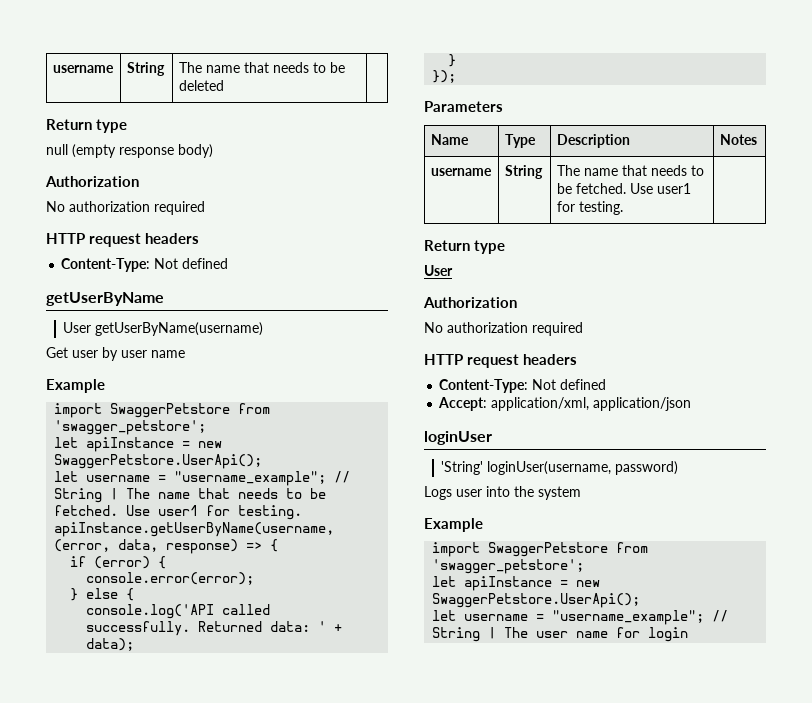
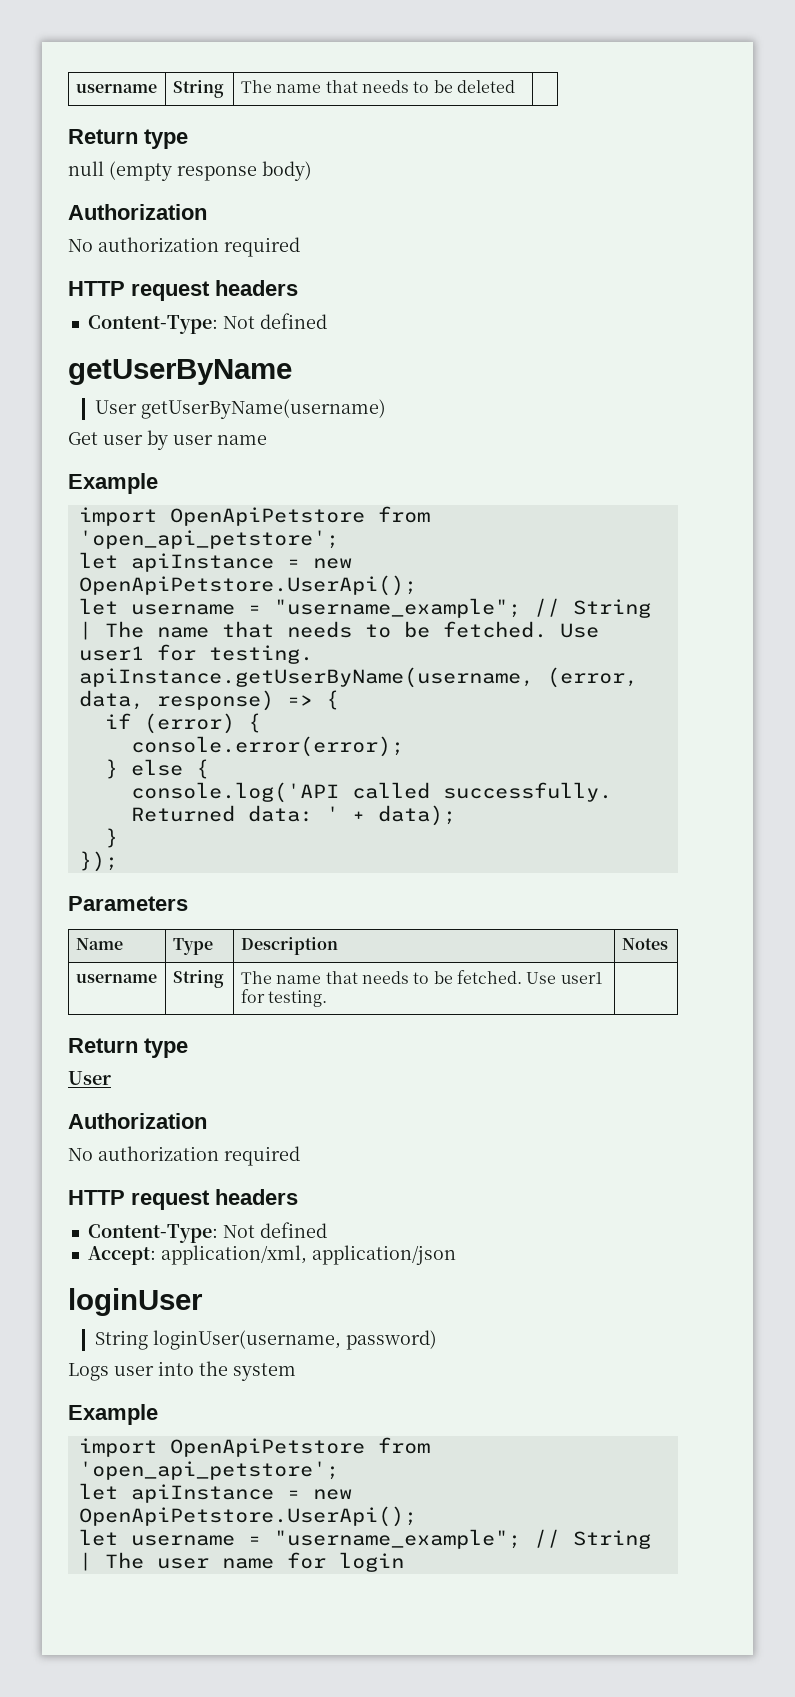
  Get user by user name
  Example
- import SwaggerPetstore from 'swagger_petstore';
- let apiInstance = new SwaggerPetstore.UserApi();
+ import OpenApiPetstore from 'open_api_petstore';
+ let apiInstance = new OpenApiPetstore.UserApi();
- 'String' loginUser(username, password)
+ String loginUser(username, password)
  Logs user into the system
  Example
- import SwaggerPetstore from 'swagger_petstore';
- let apiInstance = new SwaggerPetstore.UserApi();
+ import OpenApiPetstore from 'open_api_petstore';
+ let apiInstance = new OpenApiPetstore.UserApi();

